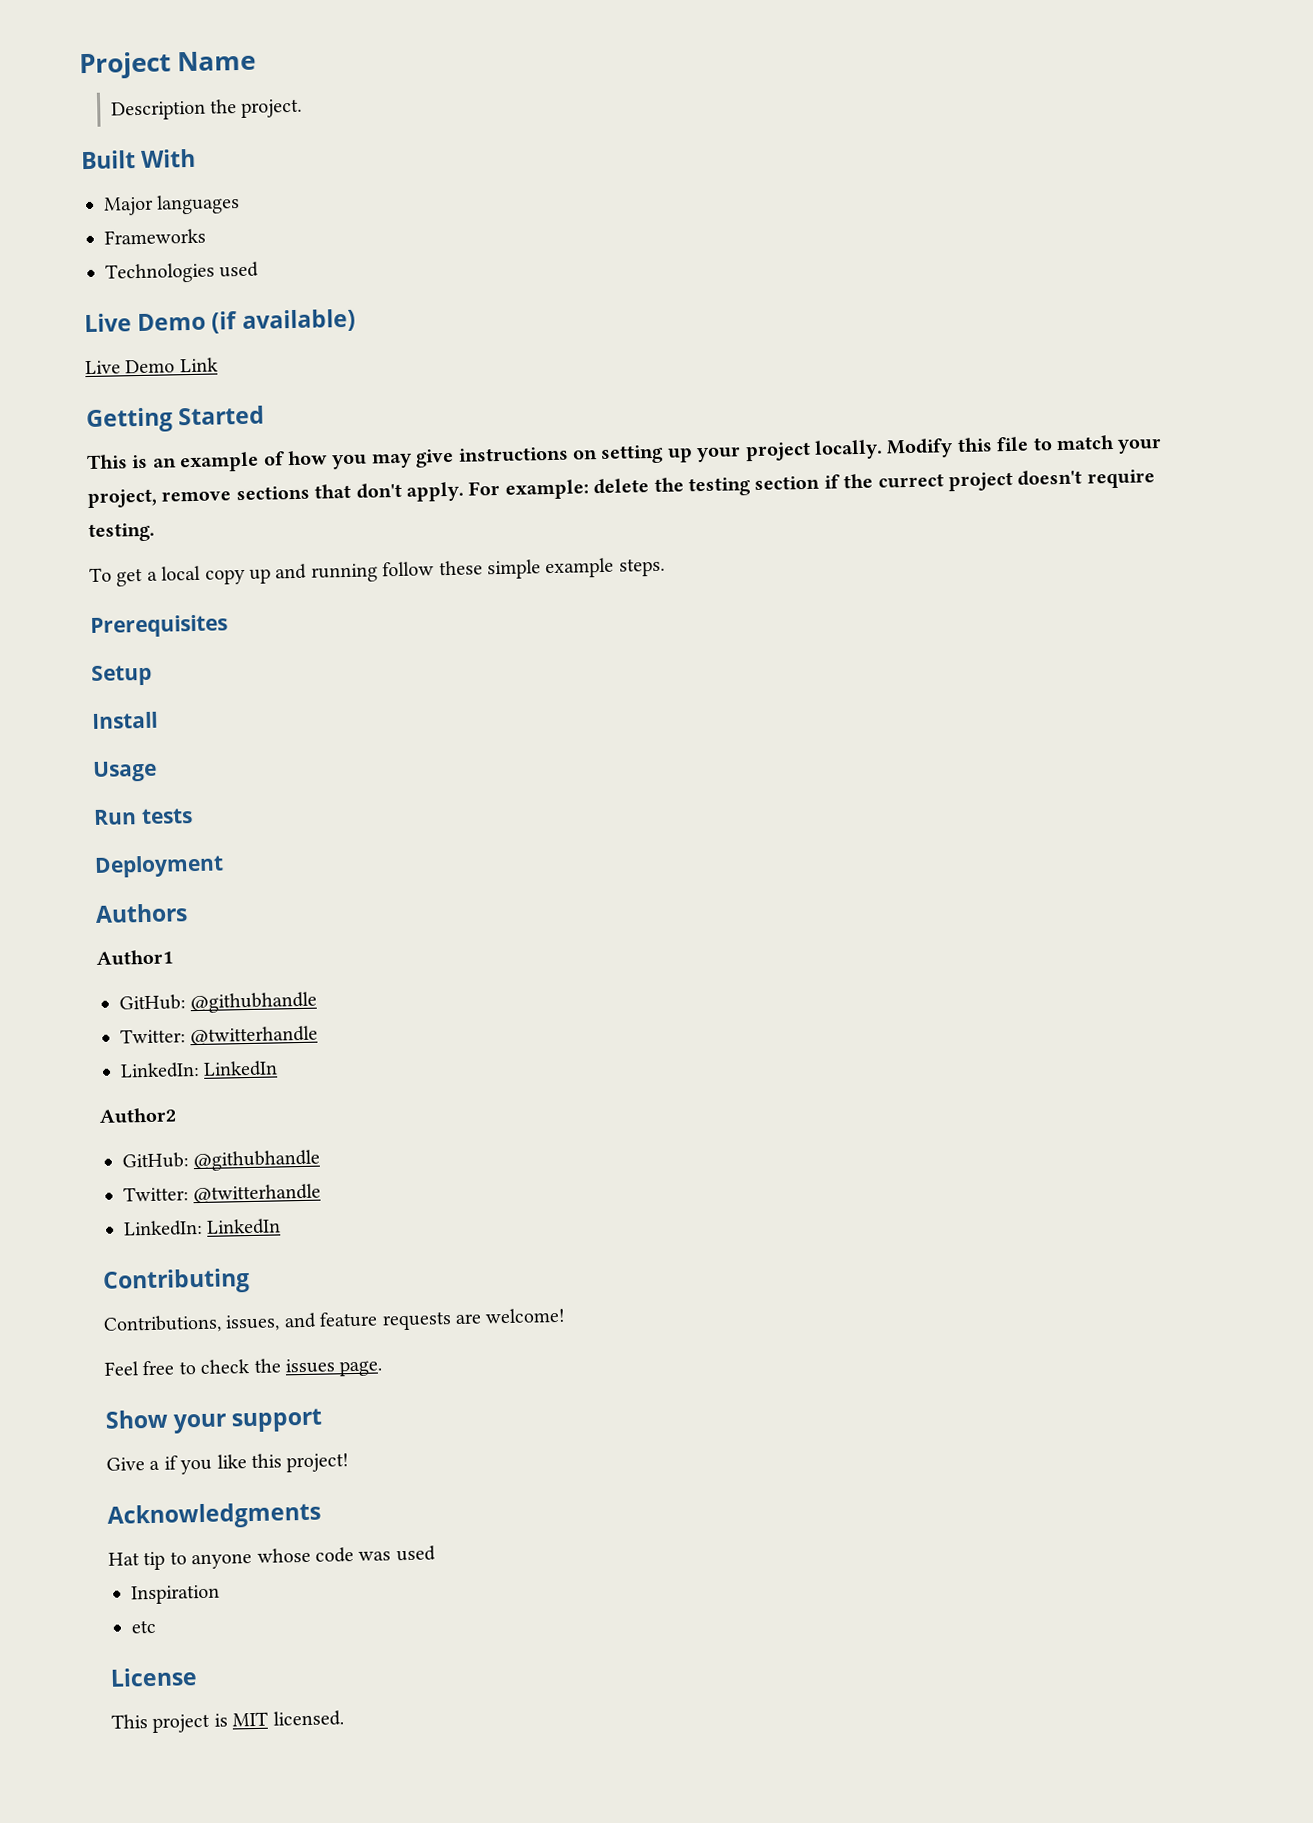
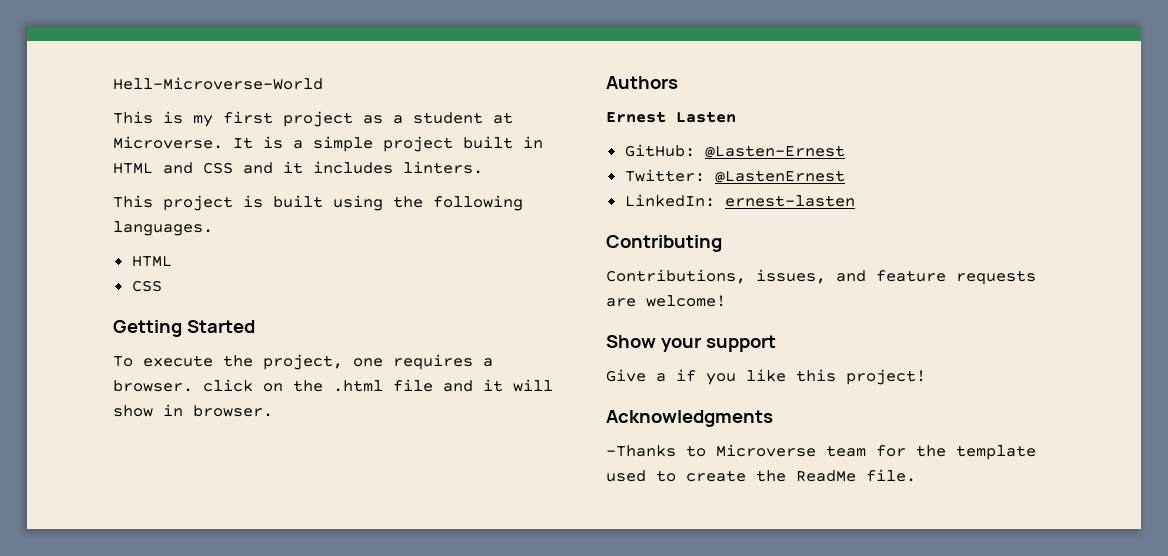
- Project Name
- Description the project.
- Built With
- Major languages
- Frameworks
- Technologies used
- Live Demo (if available)
- Live Demo Link
+ Hell-Microverse-World
+ This is my first project as a student at Microverse. It is a simple project built in HTML and CSS and it includes linters.
+ This project is built using the following languages.
+ HTML
+ CSS
  Getting Started
- This is an example of how you may give instructions on setting up your project locally. Modify this file to match your project, remove sections that don't apply. For example: delete the testing section if the currect project doesn't require testing.
- To get a local copy up and running follow these simple example steps.
- Prerequisites
- Setup
- Install
- Usage
- Run tests
- Deployment
+ To execute the project, one requires a browser. click on the .html file and it will show in browser.
- Author1
- GitHub: @githubhandle
- Twitter: @twitterhandle
- LinkedIn: LinkedIn
- Author2
- GitHub: @githubhandle
- Twitter: @twitterhandle
- LinkedIn: LinkedIn
+ Ernest Lasten
+ GitHub: @Lasten-Ernest
+ Twitter: @LastenErnest
+ LinkedIn: ernest-lasten
- Feel free to check the issues page.
- Hat tip to anyone whose code was used
- Inspiration
- etc
- License
- This project is MIT licensed.
+ -Thanks to Microverse team for the template used to create the ReadMe file.

